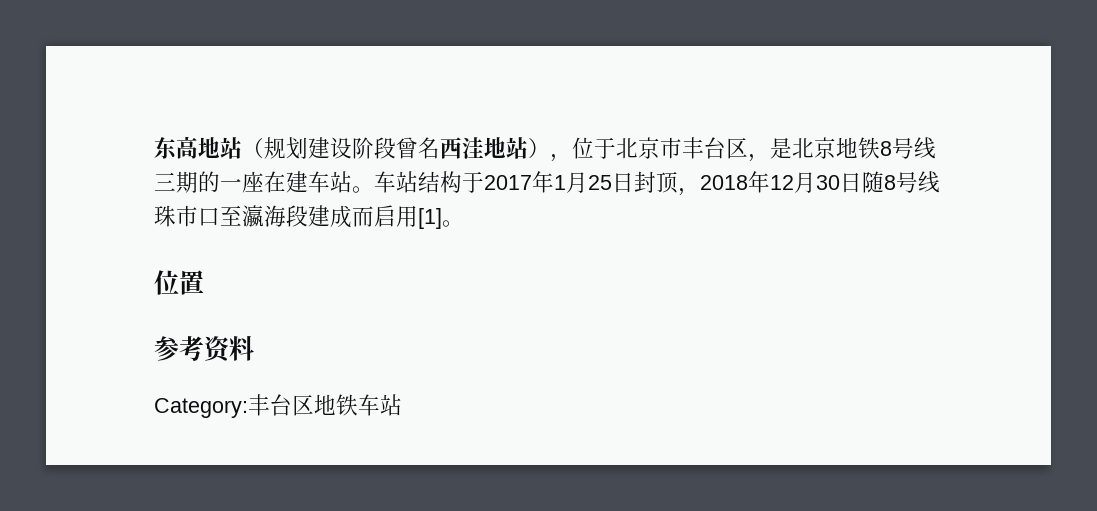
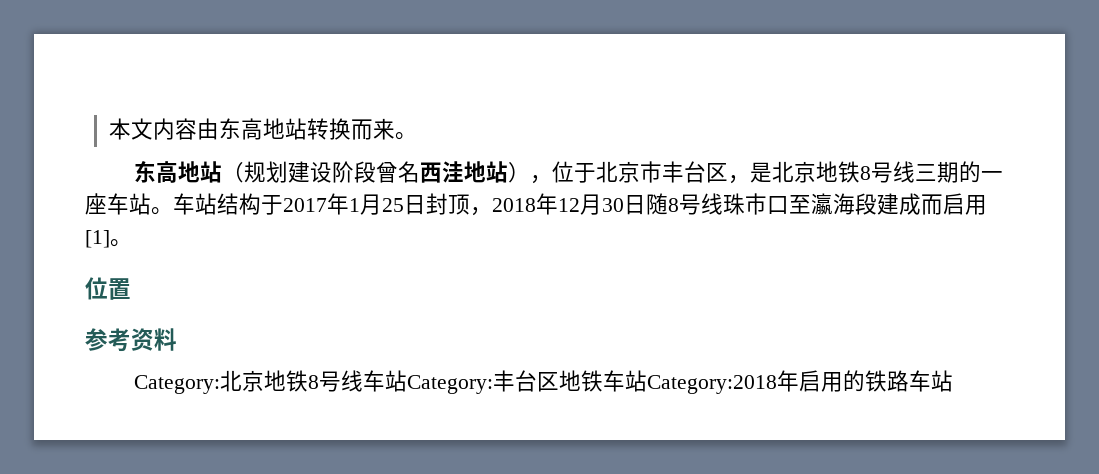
+ 本文内容由东高地站转换而来。
- 东高地站（规划建设阶段曾名西洼地站），位于北京市丰台区，是北京地铁8号线三期的一座在建车站。
+ 东高地站（规划建设阶段曾名西洼地站），位于北京市丰台区，是北京地铁8号线三期的一座车站。
- Category:丰台区地铁车站
+ Category:北京地铁8号线车站Category:丰台区地铁车站Category:2018年启用的铁路车站

